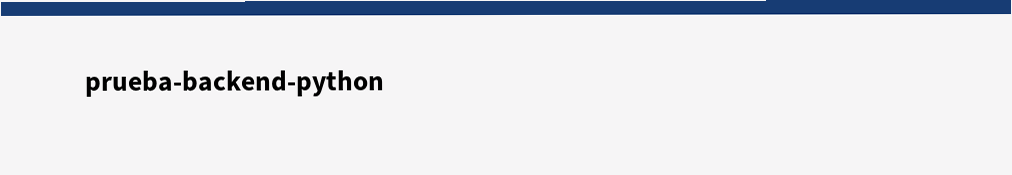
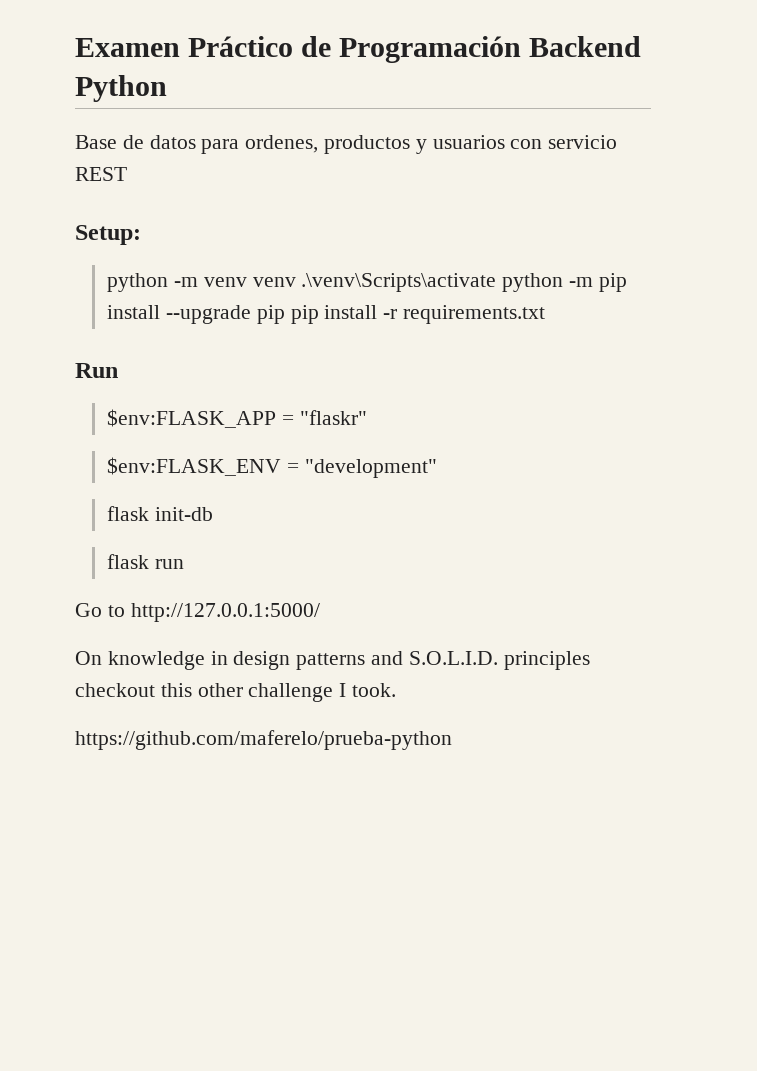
- prueba-backend-python
+ Examen Práctico de Programación Backend Python
+ Base de datos para ordenes, productos y usuarios con servicio REST
+ Setup:
+ python -m venv venv .\venv\Scripts\activate python -m pip install --upgrade pip pip install -r requirements.txt
+ Run
+ $env:FLASK_APP = "flaskr"
+ $env:FLASK_ENV = "development"
+ flask init-db
+ flask run
+ Go to http://127.0.0.1:5000/
+ On knowledge in design patterns and S.O.L.I.D. principles checkout this other challenge I took.
+ https://github.com/maferelo/prueba-python

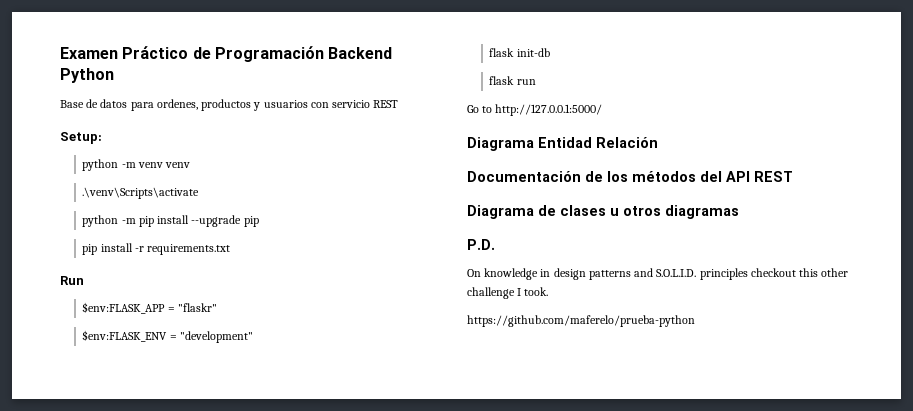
- python -m venv venv .\venv\Scripts\activate python -m pip install --upgrade pip pip install -r requirements.txt
+ python -m venv venv
+ .\venv\Scripts\activate
+ python -m pip install --upgrade pip
+ pip install -r requirements.txt
+ Diagrama Entidad Relación
+ Documentación de los métodos del API REST
+ Diagrama de clases u otros diagramas
+ P.D.

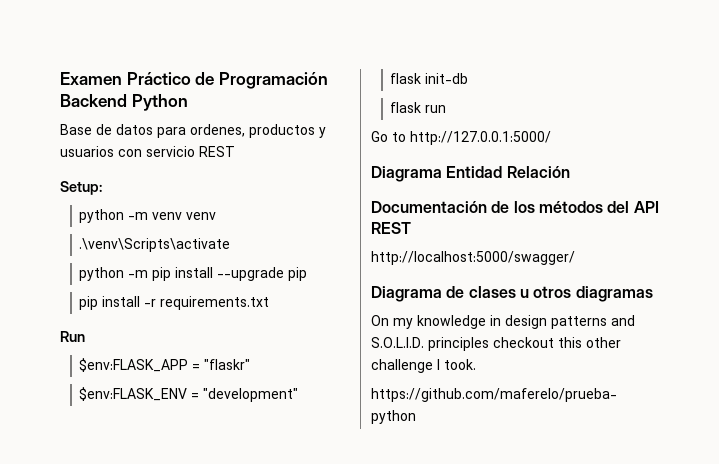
+ http://localhost:5000/swagger/
- P.D.
- On knowledge in design patterns and S.O.L.I.D. principles checkout this other challenge I took.
+ On my knowledge in design patterns and S.O.L.I.D. principles checkout this other challenge I took.

